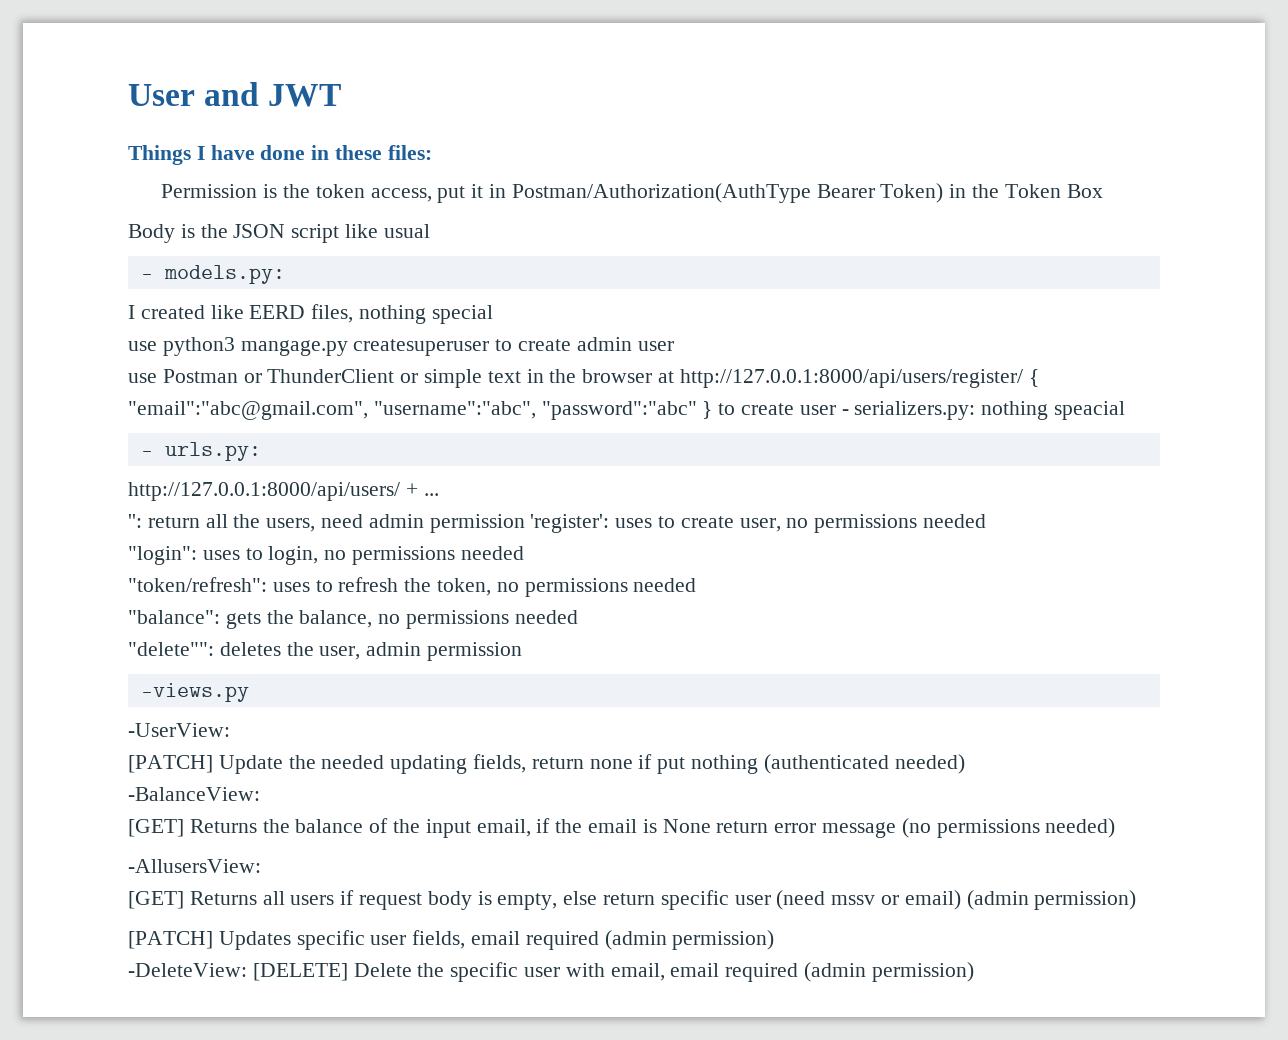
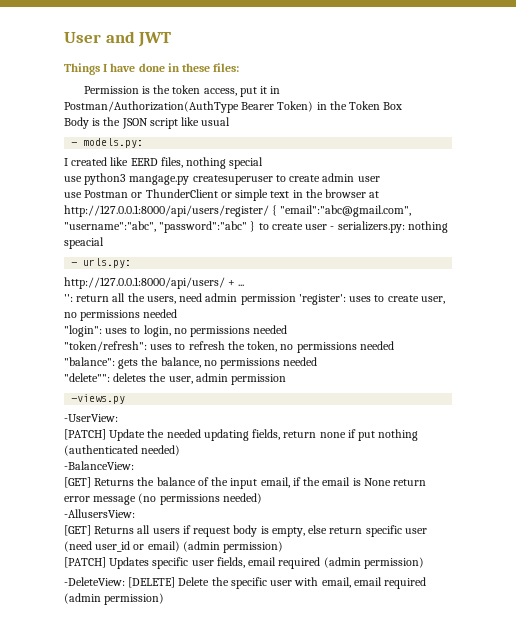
- [GET] Returns all users if request body is empty, else return specific user (need mssv or email) (admin permission)
+ [GET] Returns all users if request body is empty, else return specific user (need user_id or email) (admin permission)

